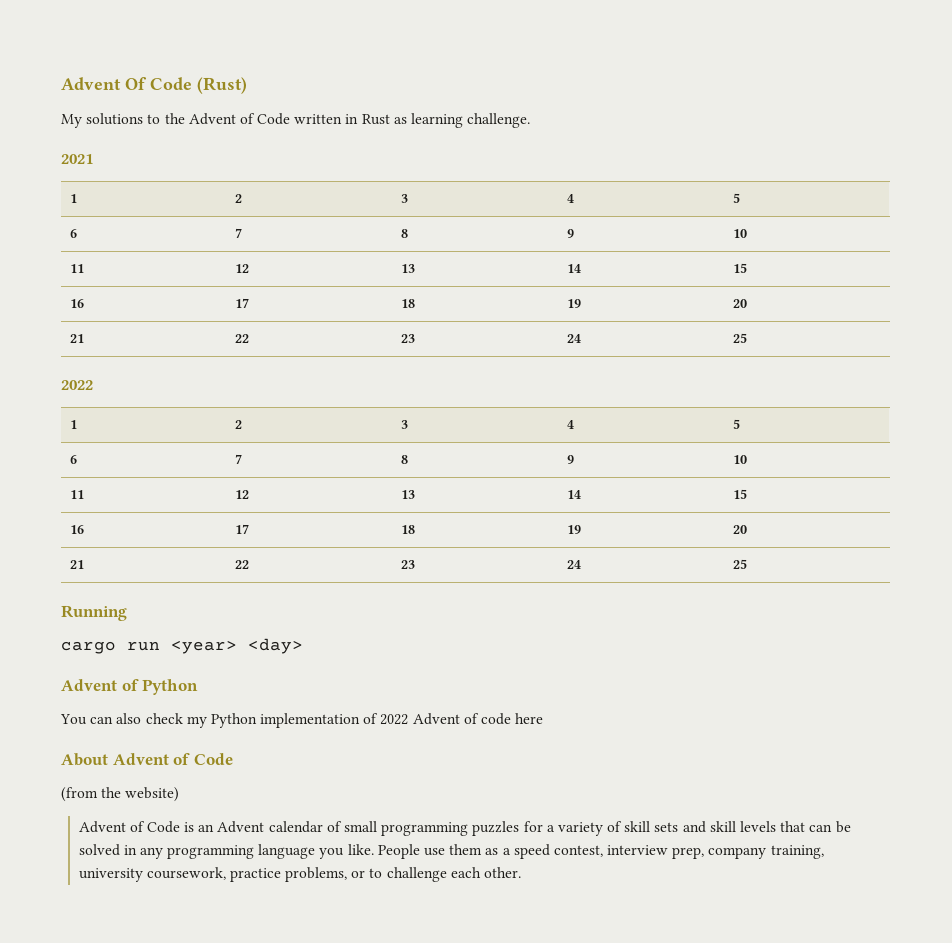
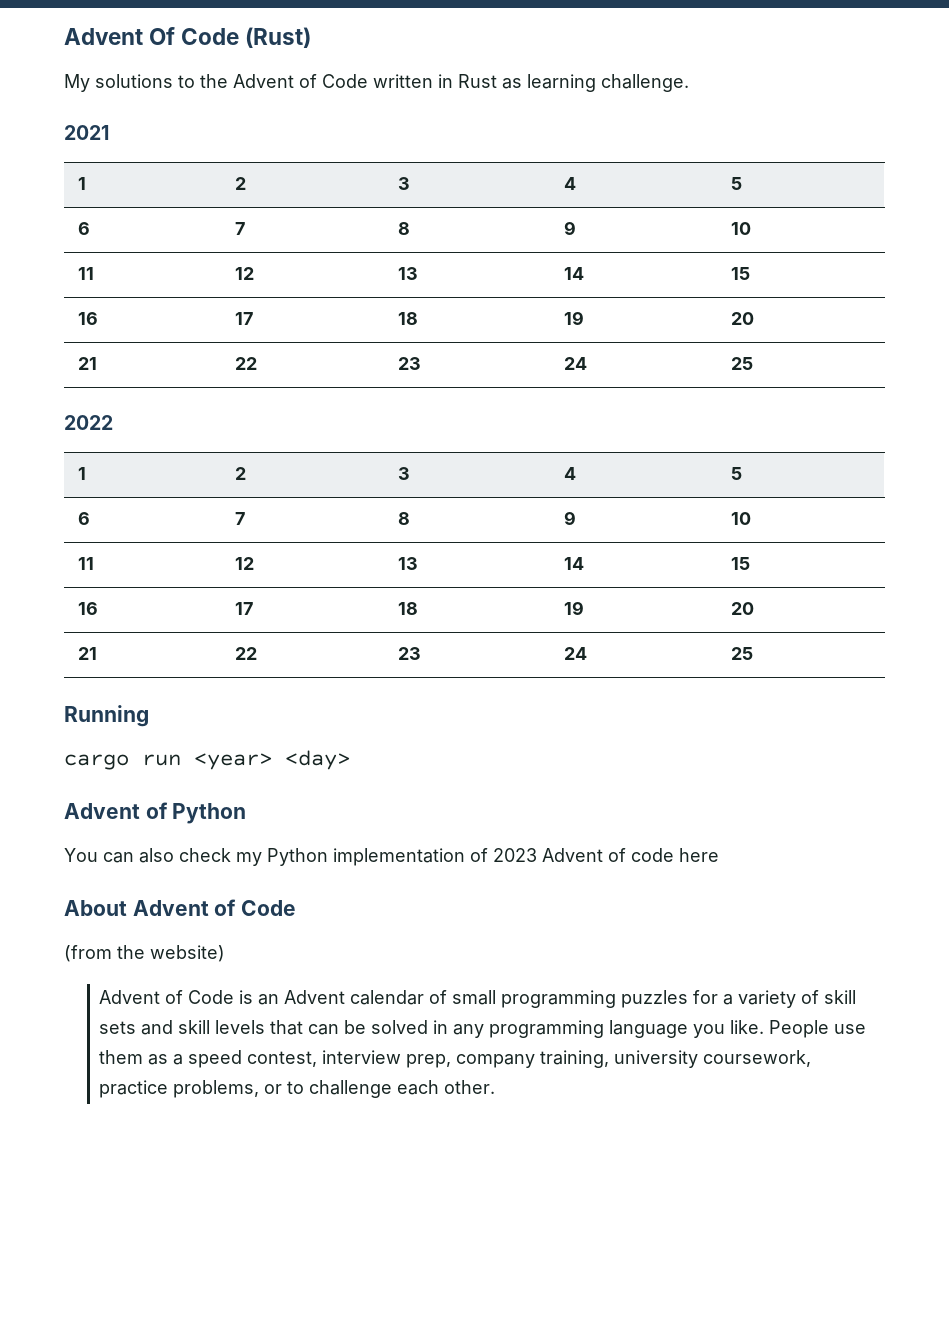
- You can also check my Python implementation of 2022 Advent of code here
+ You can also check my Python implementation of 2023 Advent of code here

